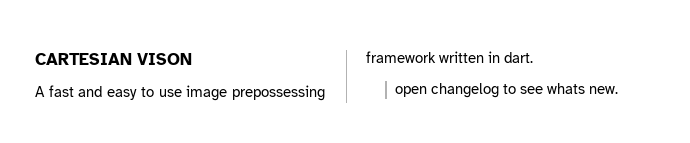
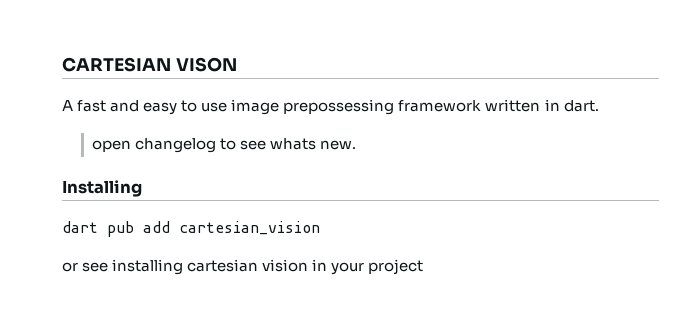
+ Installing
+ dart pub add cartesian_vision
+ or see installing cartesian vision in your project

